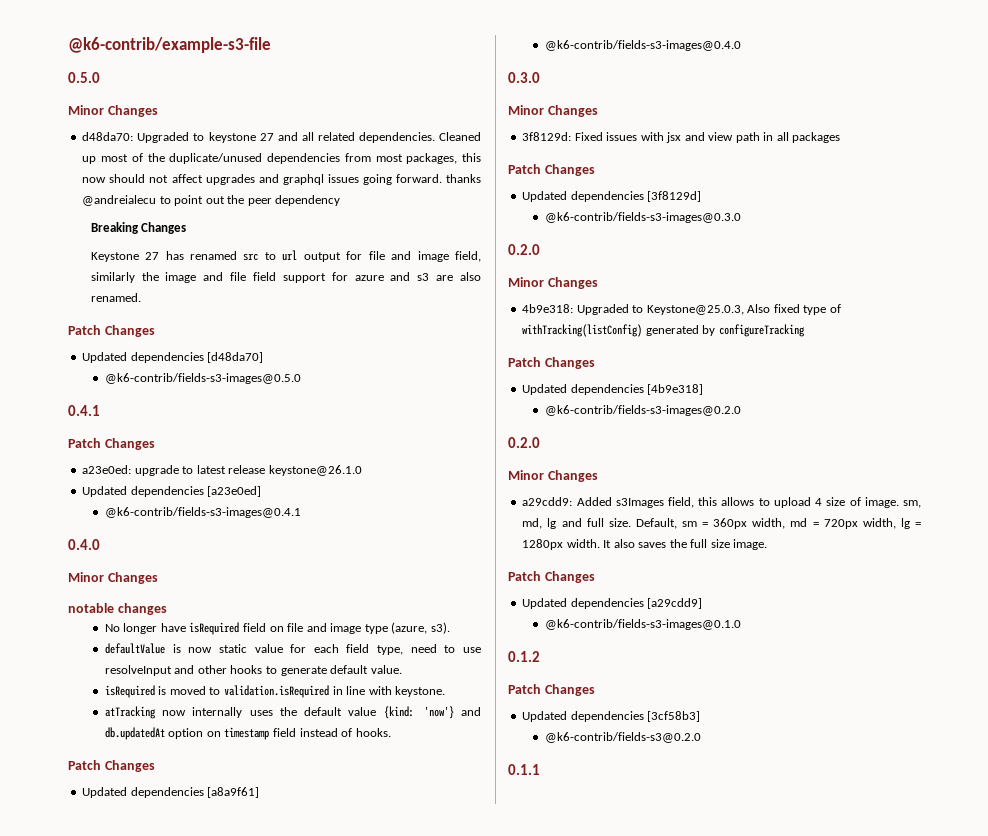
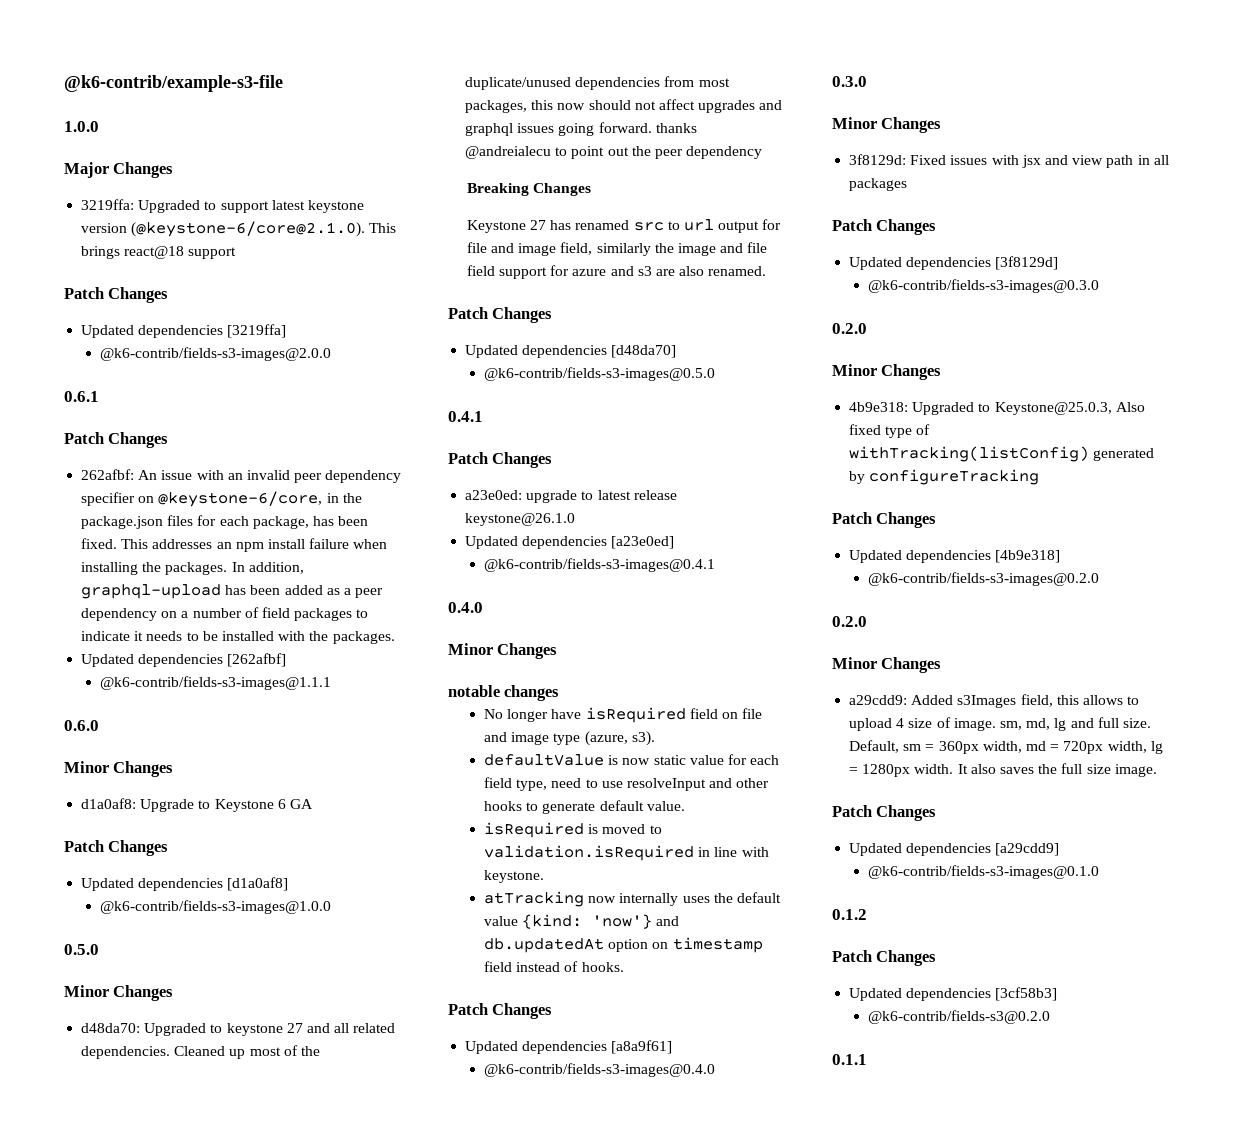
+ 1.0.0
+ Major Changes
+ 3219ffa: Upgraded to support latest keystone version (@keystone-6/core@2.1.0). This brings react@18 support
+ Patch Changes
+ Updated dependencies [3219ffa]
+ @k6-contrib/fields-s3-images@2.0.0
+ 0.6.1
+ Patch Changes
+ 262afbf: An issue with an invalid peer dependency specifier on @keystone-6/core, in the package.json files for each package, has been fixed. This addresses an npm install failure when installing the packages. In addition, graphql-upload has been added as a peer dependency on a number of field packages to indicate it needs to be installed with the packages.
+ Updated dependencies [262afbf]
+ @k6-contrib/fields-s3-images@1.1.1
+ 0.6.0
+ Minor Changes
+ d1a0af8: Upgrade to Keystone 6 GA
+ Patch Changes
+ Updated dependencies [d1a0af8]
+ @k6-contrib/fields-s3-images@1.0.0

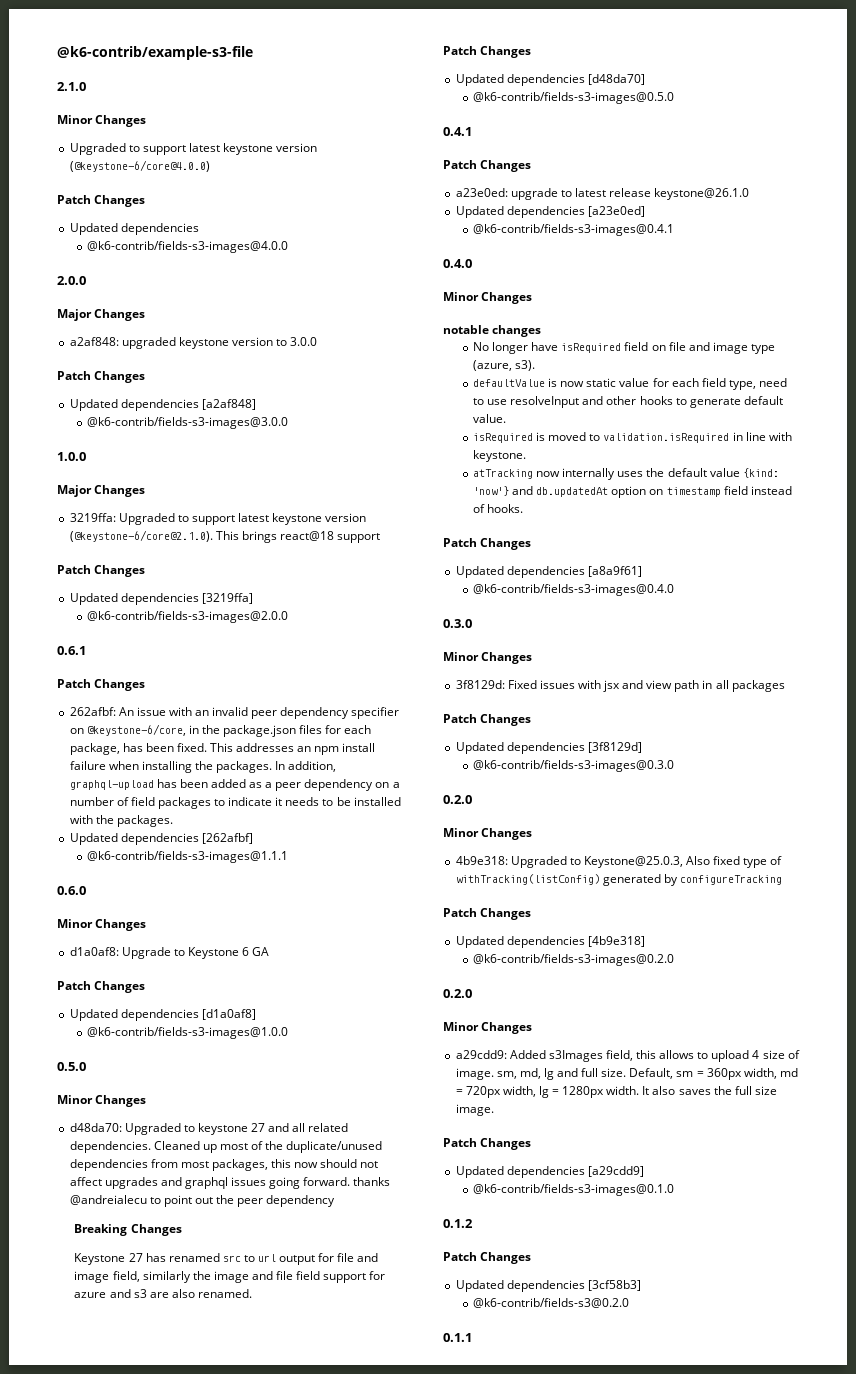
+ 2.1.0
+ Minor Changes
+ Upgraded to support latest keystone version (@keystone-6/core@4.0.0)
+ Patch Changes
+ Updated dependencies
+ @k6-contrib/fields-s3-images@4.0.0
+ 2.0.0
+ Major Changes
+ a2af848: upgraded keystone version to 3.0.0
+ Patch Changes
+ Updated dependencies [a2af848]
+ @k6-contrib/fields-s3-images@3.0.0

